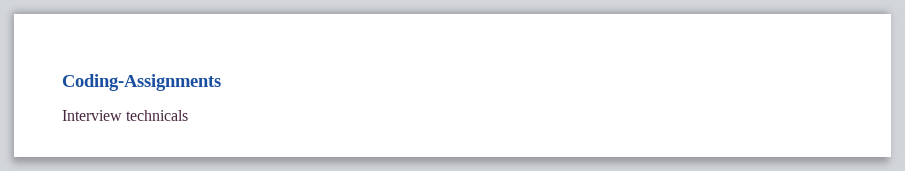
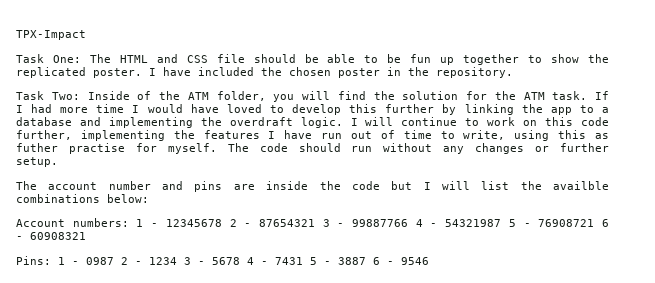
- Coding-Assignments
- Interview technicals
+ TPX-Impact
+ Task One: The HTML and CSS file should be able to be fun up together to show the replicated poster. I have included the chosen poster in the repository.
+ Task Two: Inside of the ATM folder, you will find the solution for the ATM task. If I had more time I would have loved to develop this further by linking the app to a database and implementing the overdraft logic. I will continue to work on this code further, implementing the features I have run out of time to write, using this as futher practise for myself. The code should run without any changes or further setup.
+ The account number and pins are inside the code but I will list the availble combinations below:
+ Account numbers: 1 - 12345678 2 - 87654321 3 - 99887766 4 - 54321987 5 - 76908721 6 - 60908321
+ Pins: 1 - 0987 2 - 1234 3 - 5678 4 - 7431 5 - 3887 6 - 9546

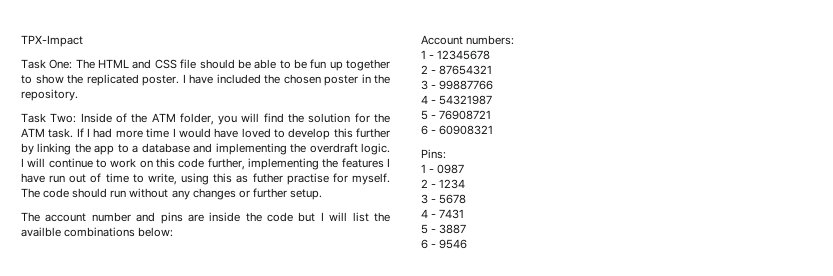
- Account numbers: 1 - 12345678 2 - 87654321 3 - 99887766 4 - 54321987 5 - 76908721 6 - 60908321
+ Account numbers:
+ 1 - 12345678
+ 2 - 87654321
+ 3 - 99887766
+ 4 - 54321987
+ 5 - 76908721
+ 6 - 60908321
- Pins: 1 - 0987 2 - 1234 3 - 5678 4 - 7431 5 - 3887 6 - 9546
+ Pins:
+ 1 - 0987
+ 2 - 1234
+ 3 - 5678
+ 4 - 7431
+ 5 - 3887
+ 6 - 9546

